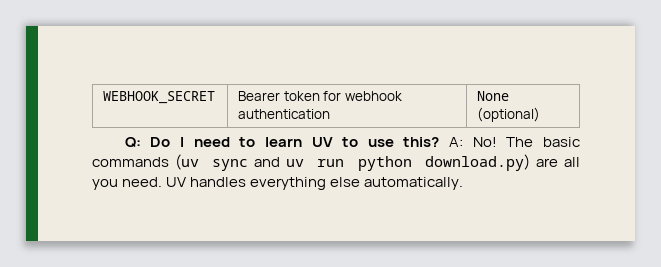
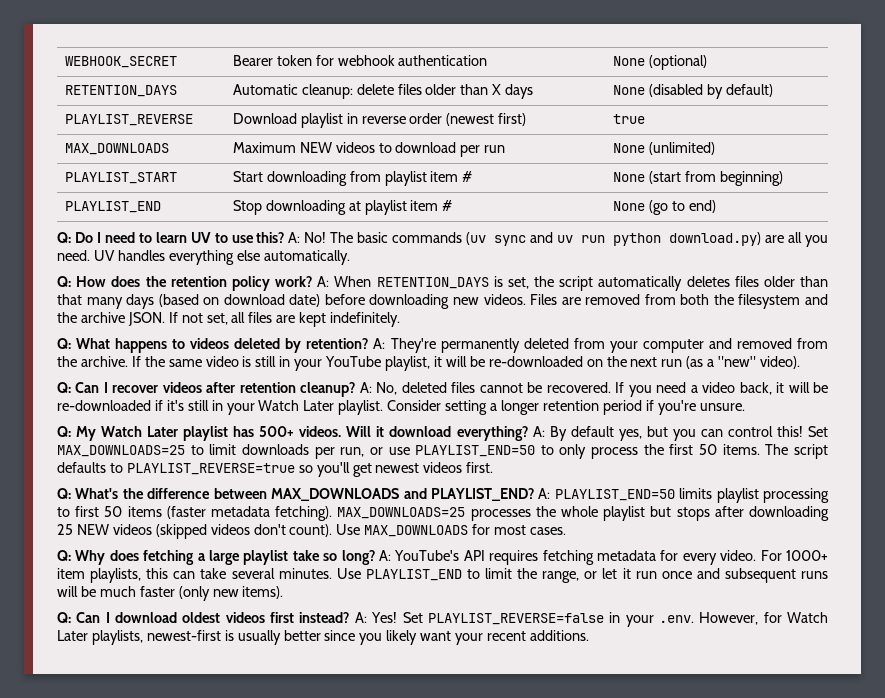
+ RETENTION_DAYS | Automatic cleanup: delete files older than X days | None (disabled by default)
+ PLAYLIST_REVERSE | Download playlist in reverse order (newest first) | true
+ MAX_DOWNLOADS | Maximum NEW videos to download per run | None (unlimited)
+ PLAYLIST_START | Start downloading from playlist item # | None (start from beginning)
+ PLAYLIST_END | Stop downloading at playlist item # | None (go to end)
+ Q: How does the retention policy work? A: When RETENTION_DAYS is set, the script automatically deletes files older than that many days (based on download date) before downloading new videos. Files are removed from both the filesystem and the archive JSON. If not set, all files are kept indefinitely.
+ Q: What happens to videos deleted by retention? A: They're permanently deleted from your computer and removed from the archive. If the same video is still in your YouTube playlist, it will be re-downloaded on the next run (as a "new" video).
+ Q: Can I recover videos after retention cleanup? A: No, deleted files cannot be recovered. If you need a video back, it will be re-downloaded if it's still in your Watch Later playlist. Consider setting a longer retention period if you're unsure.
+ Q: My Watch Later playlist has 500+ videos. Will it download everything? A: By default yes, but you can control this! Set MAX_DOWNLOADS=25 to limit downloads per run, or use PLAYLIST_END=50 to only process the first 50 items. The script defaults to PLAYLIST_REVERSE=true so you'll get newest videos first.
+ Q: What's the difference between MAX_DOWNLOADS and PLAYLIST_END? A: PLAYLIST_END=50 limits playlist processing to first 50 items (faster metadata fetching). MAX_DOWNLOADS=25 processes the whole playlist but stops after downloading 25 NEW videos (skipped videos don't count). Use MAX_DOWNLOADS for most cases.
+ Q: Why does fetching a large playlist take so long? A: YouTube's API requires fetching metadata for every video. For 1000+ item playlists, this can take several minutes. Use PLAYLIST_END to limit the range, or let it run once and subsequent runs will be much faster (only new items).
+ Q: Can I download oldest videos first instead? A: Yes! Set PLAYLIST_REVERSE=false in your .env. However, for Watch Later playlists, newest-first is usually better since you likely want your recent additions.

